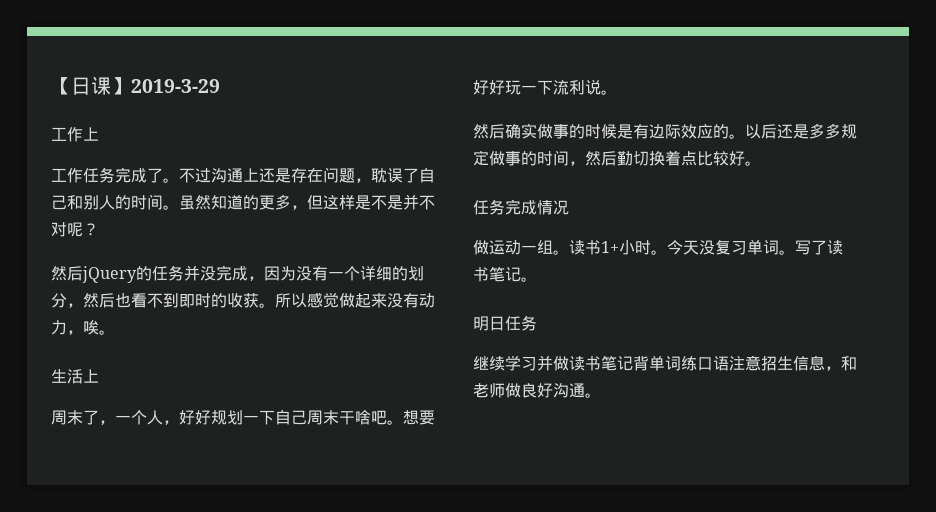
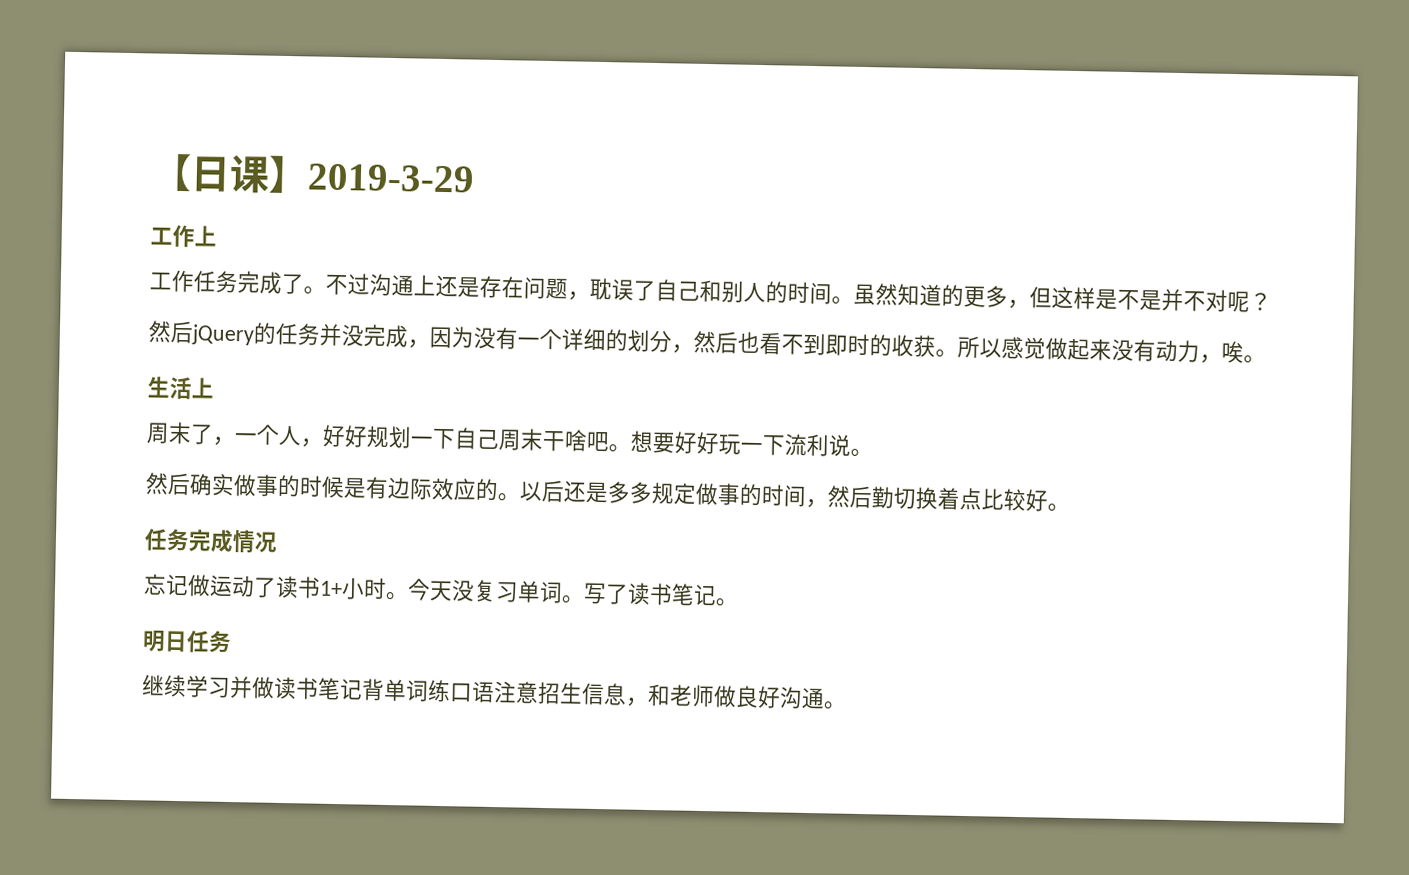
- 做运动一组。读书1+小时。
+ 忘记做运动了读书1+小时。

